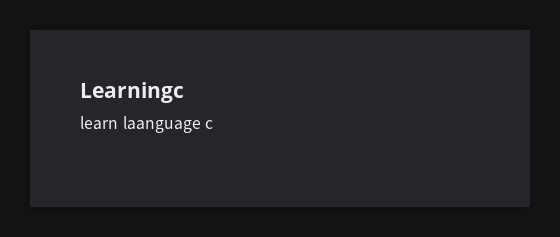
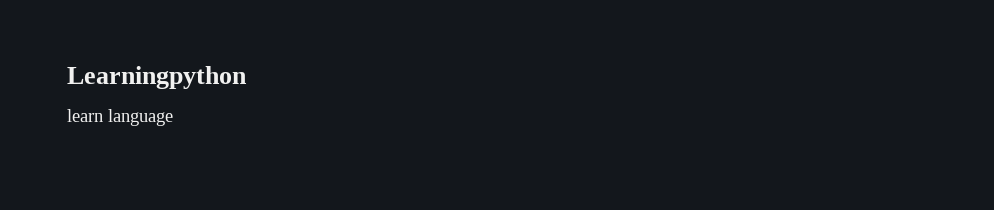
- Learningc
+ Learningpython
- learn laanguage c
+ learn language

